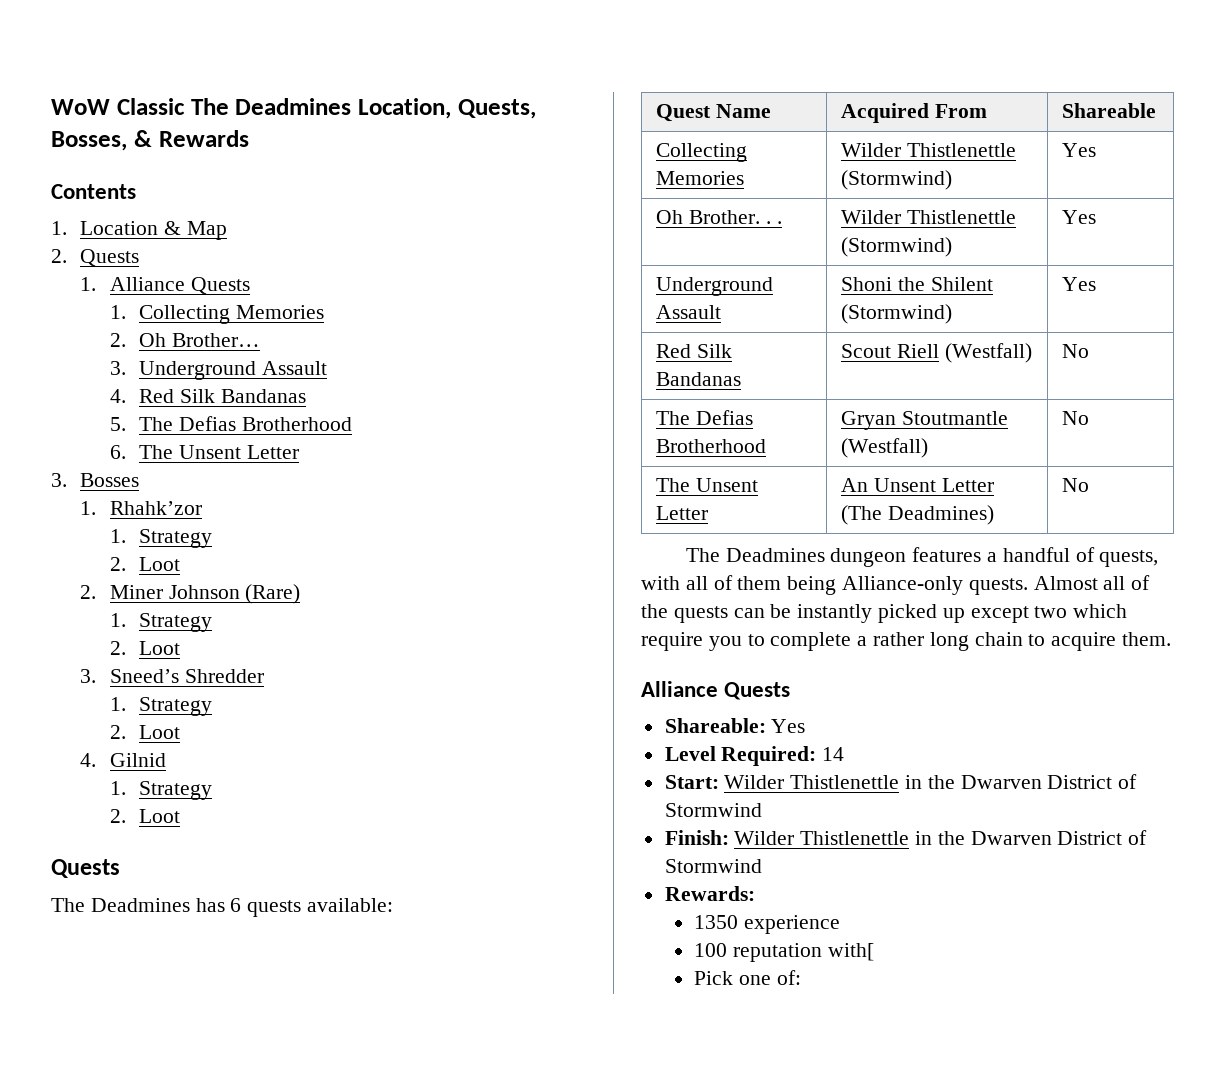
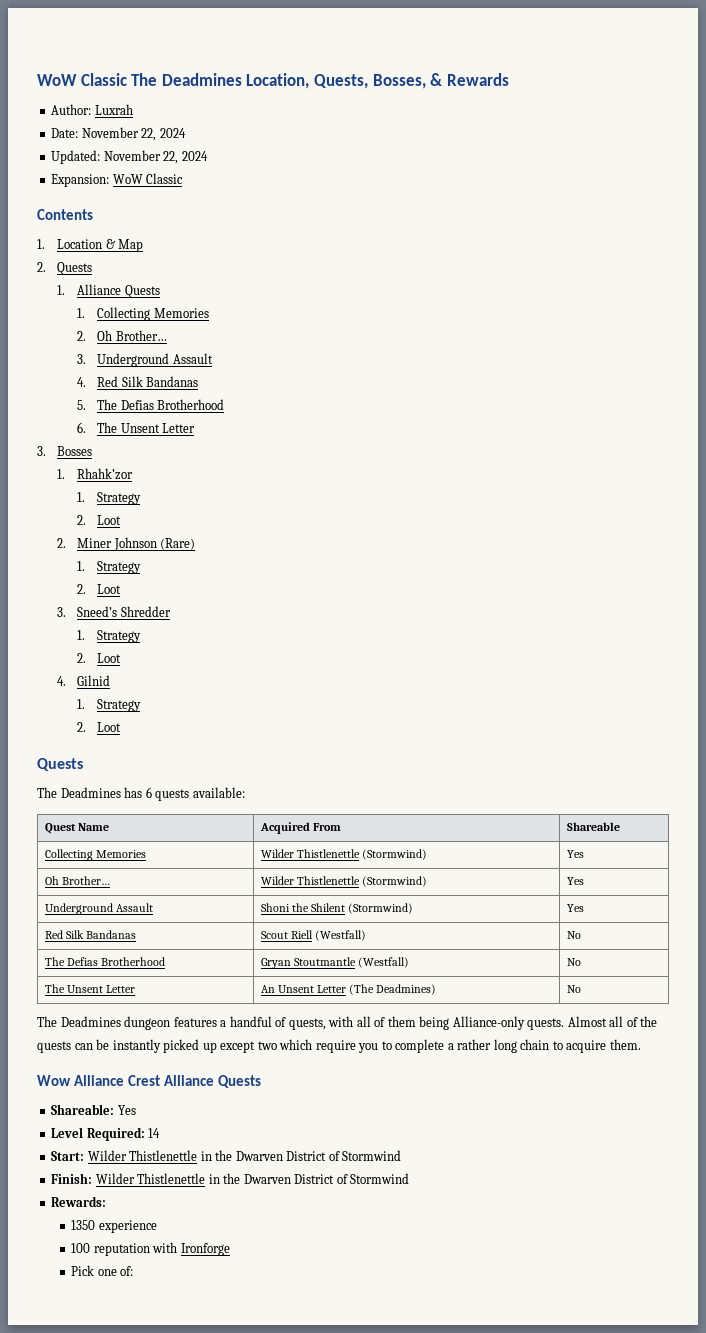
+ Author: Luxrah
+ Date: November 22, 2024
+ Updated: November 22, 2024
+ Expansion: WoW Classic
- Oh Brother. . . | Wilder Thistlenettle (Stormwind) | Yes
+ Oh Brother… | Wilder Thistlenettle (Stormwind) | Yes
  Almost all of the quests can be instantly picked up except two which require you to complete a rather long chain to acquire them.
- Alliance Quests
+ Wow Alliance Crest Alliance Quests
- 100 reputation with[
+ 100 reputation with Ironforge

